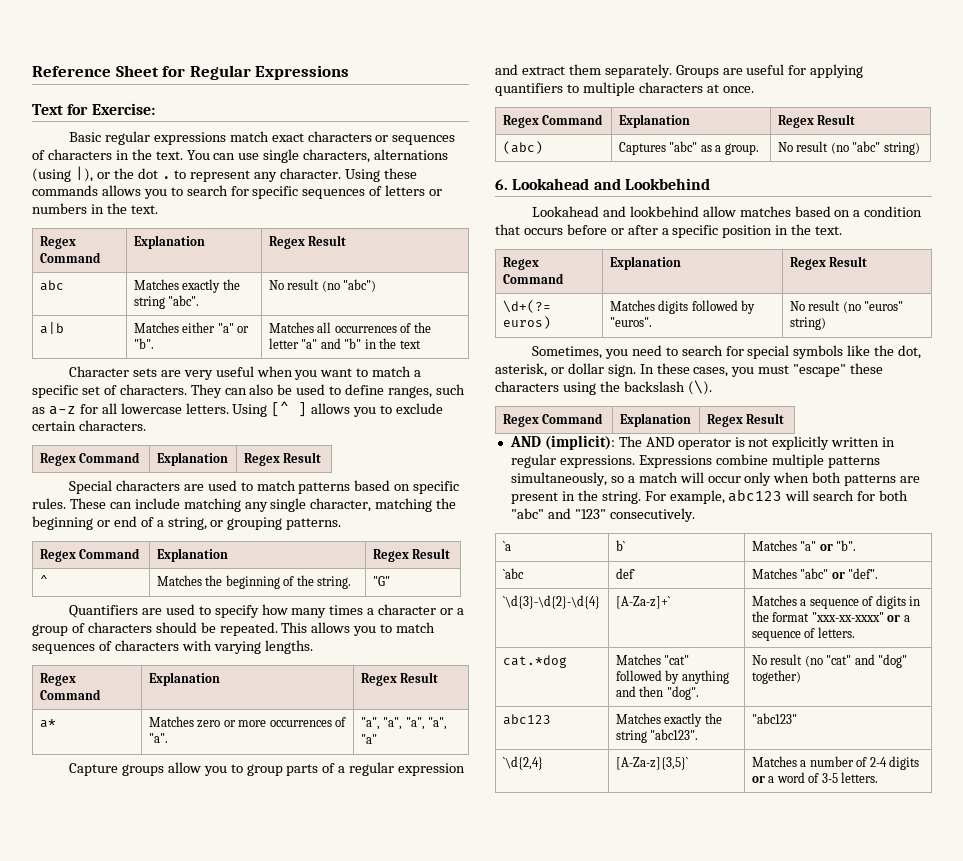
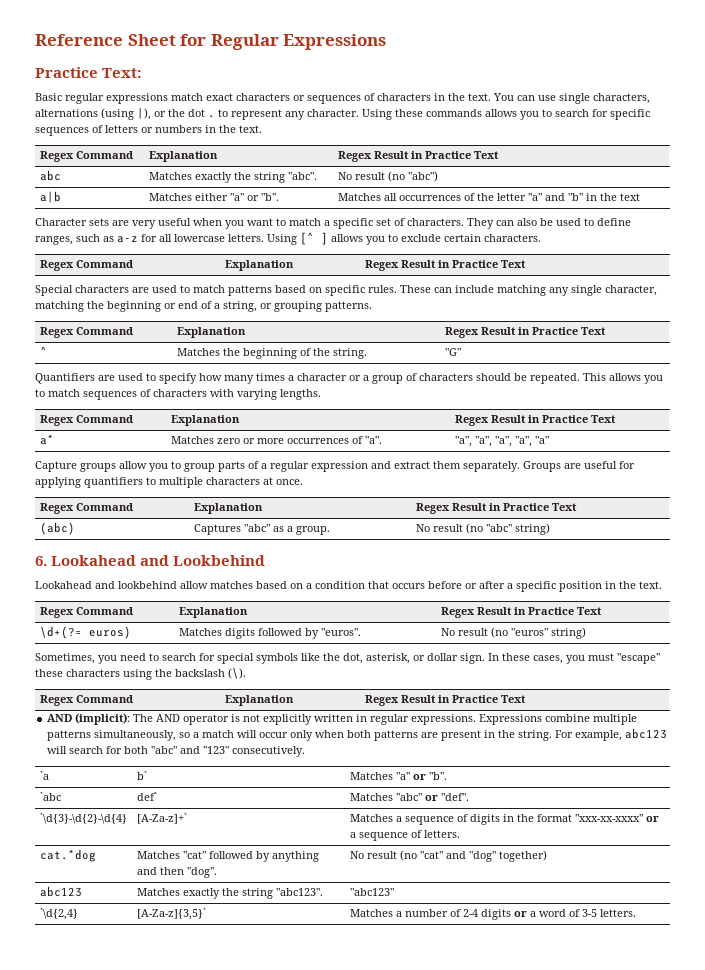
- Text for Exercise:
+ Practice Text:
  Using these commands allows you to search for specific sequences of letters or numbers in the text.
- Regex Command | Explanation | Regex Result
+ Regex Command | Explanation | Regex Result in Practice Text
  Using [^ ] allows you to exclude certain characters.
- Regex Command | Explanation | Regex Result
+ Regex Command | Explanation | Regex Result in Practice Text
  These can include matching any single character, matching the beginning or end of a string, or grouping patterns.
- Regex Command | Explanation | Regex Result
+ Regex Command | Explanation | Regex Result in Practice Text
  This allows you to match sequences of characters with varying lengths.
- Regex Command | Explanation | Regex Result
+ Regex Command | Explanation | Regex Result in Practice Text
  Groups are useful for applying quantifiers to multiple characters at once.
- Regex Command | Explanation | Regex Result
+ Regex Command | Explanation | Regex Result in Practice Text
  Lookahead and lookbehind allow matches based on a condition that occurs before or after a specific position in the text.
- Regex Command | Explanation | Regex Result
+ Regex Command | Explanation | Regex Result in Practice Text
  In these cases, you must "escape" these characters using the backslash (\).
- Regex Command | Explanation | Regex Result
+ Regex Command | Explanation | Regex Result in Practice Text

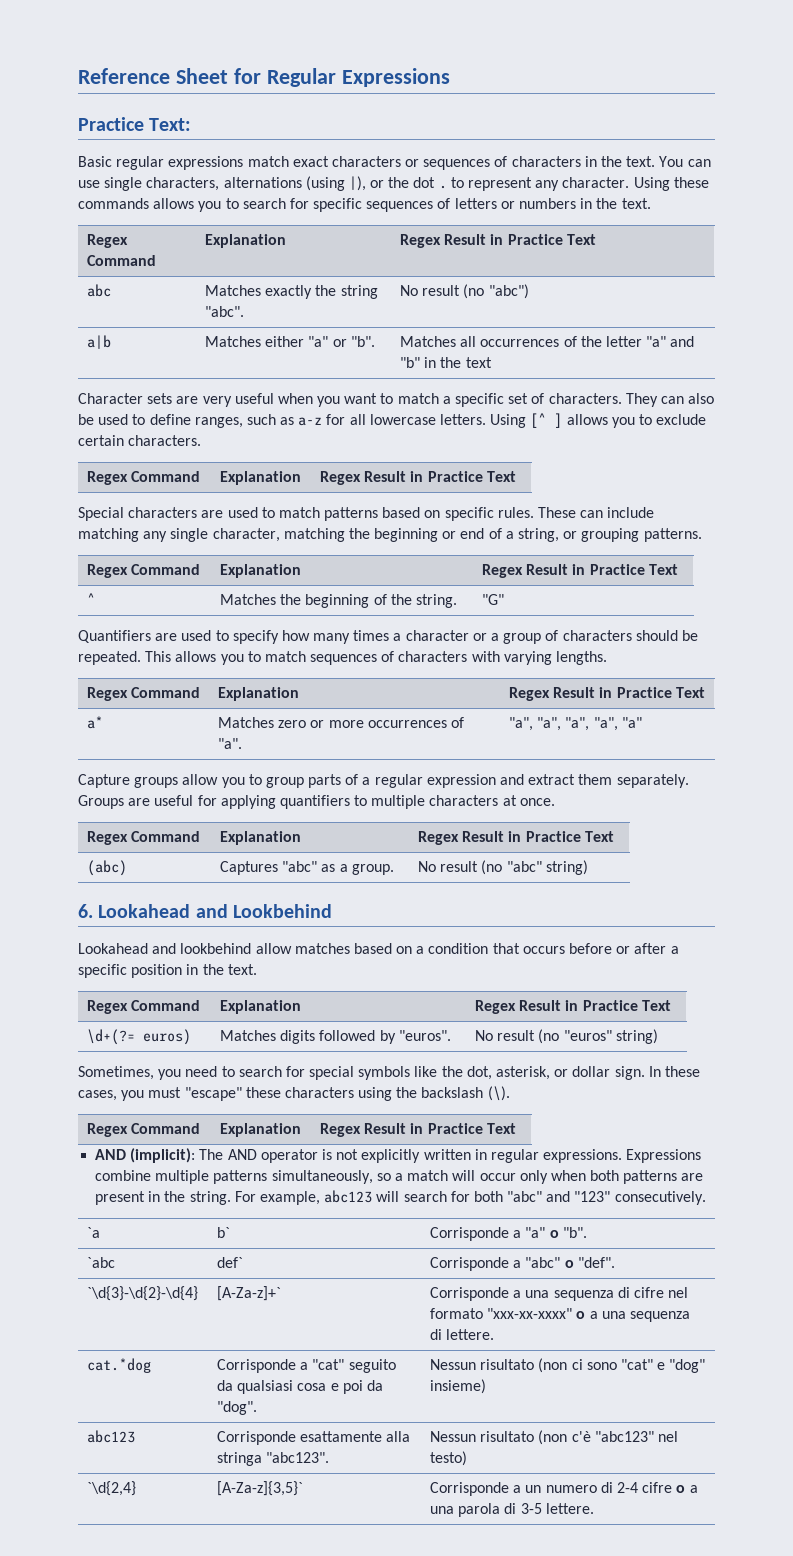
- `a | b` | Matches "a" or "b".
+ `a | b` | Corrisponde a "a" o "b".
- `abc | def` | Matches "abc" or "def".
+ `abc | def` | Corrisponde a "abc" o "def".
- `\d{3}-\d{2}-\d{4} | [A-Za-z]+` | Matches a sequence of digits in the format "xxx-xx-xxxx" or a sequence of letters.
- cat.*dog | Matches "cat" followed by anything and then "dog". | No result (no "cat" and "dog" together)
- abc123 | Matches exactly the string "abc123". | "abc123"
+ `\d{3}-\d{2}-\d{4} | [A-Za-z]+` | Corrisponde a una sequenza di cifre nel formato "xxx-xx-xxxx" o a una sequenza di lettere.
+ cat.*dog | Corrisponde a "cat" seguito da qualsiasi cosa e poi da "dog". | Nessun risultato (non ci sono "cat" e "dog" insieme)
+ abc123 | Corrisponde esattamente alla stringa "abc123". | Nessun risultato (non c'è "abc123" nel testo)
- `\d{2,4} | [A-Za-z]{3,5}` | Matches a number of 2-4 digits or a word of 3-5 letters.
+ `\d{2,4} | [A-Za-z]{3,5}` | Corrisponde a un numero di 2-4 cifre o a una parola di 3-5 lettere.

